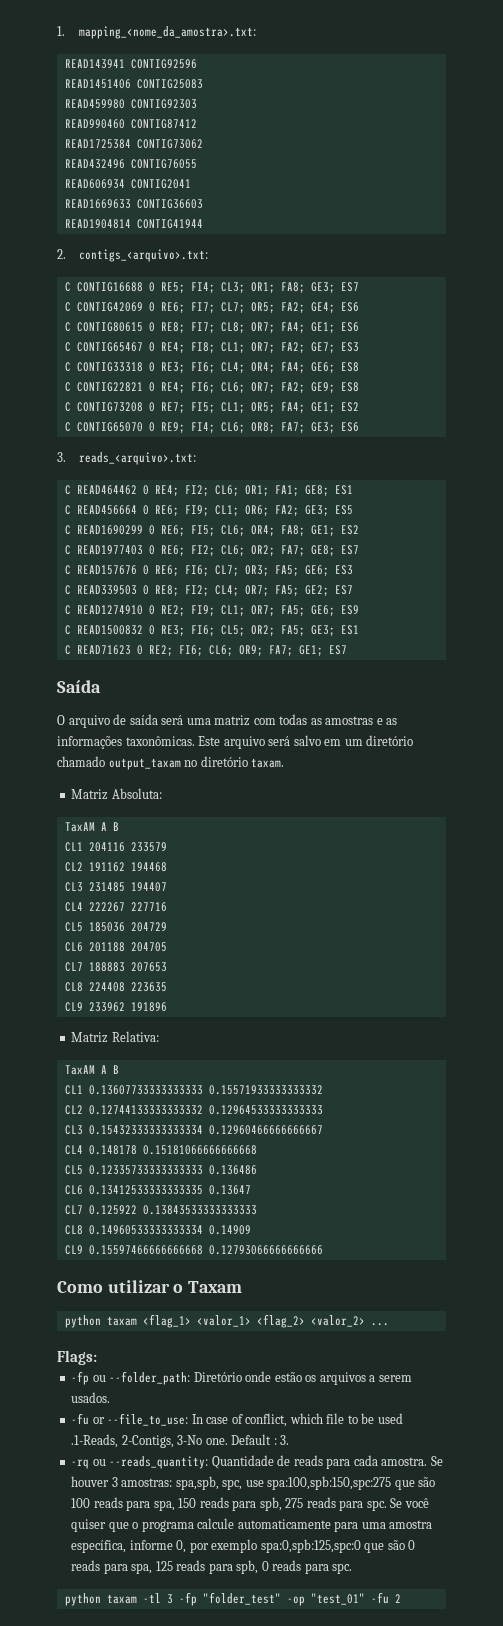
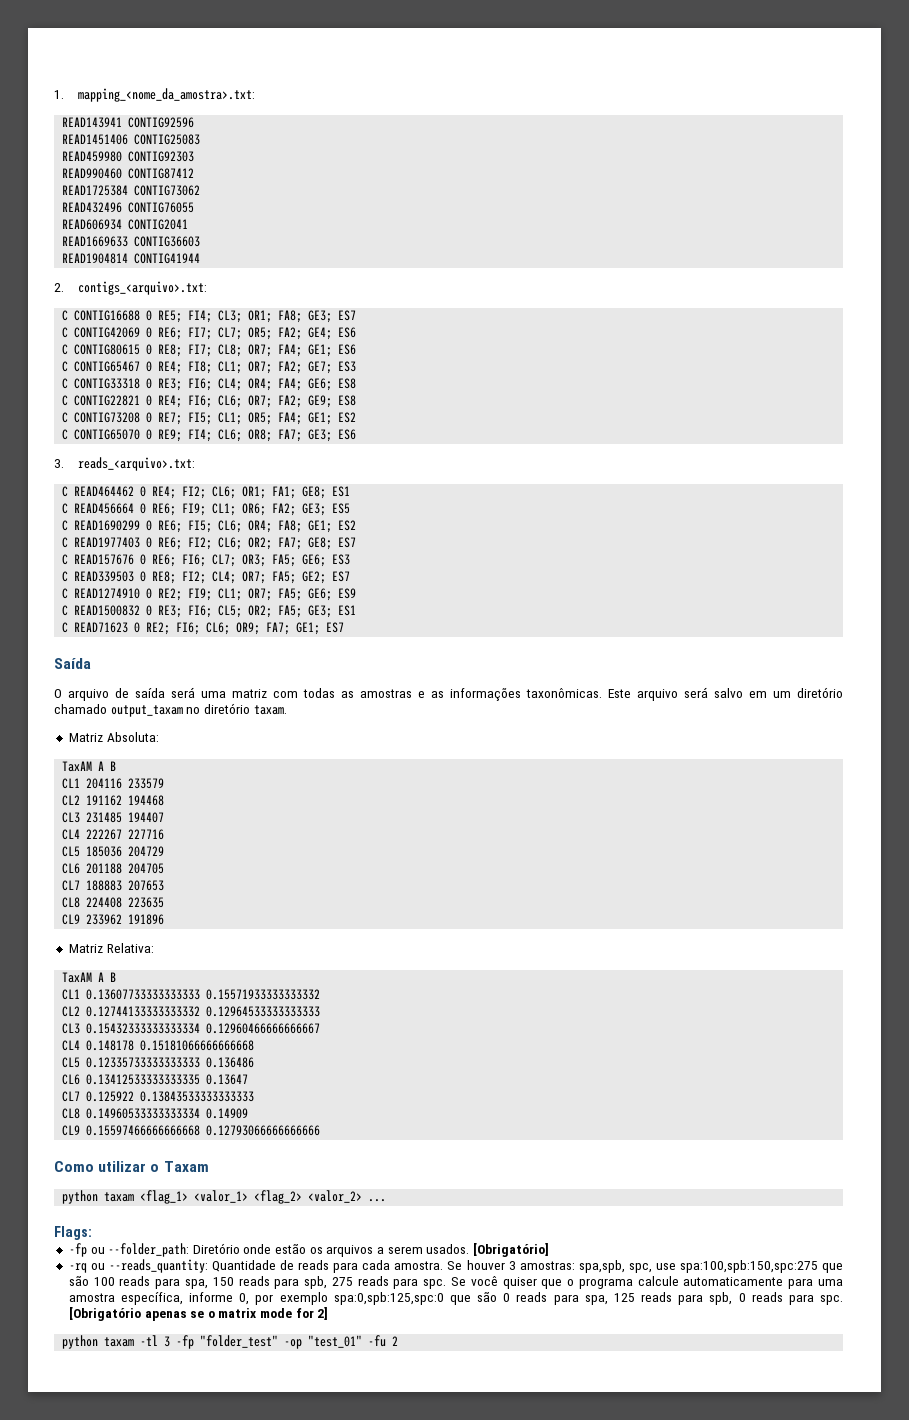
- -fp ou --folder_path: Diretório onde estão os arquivos a serem usados.
- -fu or --file_to_use: In case of conflict, which file to be used .1-Reads, 2-Contigs, 3-No one. Default : 3.
+ -fp ou --folder_path: Diretório onde estão os arquivos a serem usados. [Obrigatório]
+ [Obrigatório apenas se o matrix mode for 2]

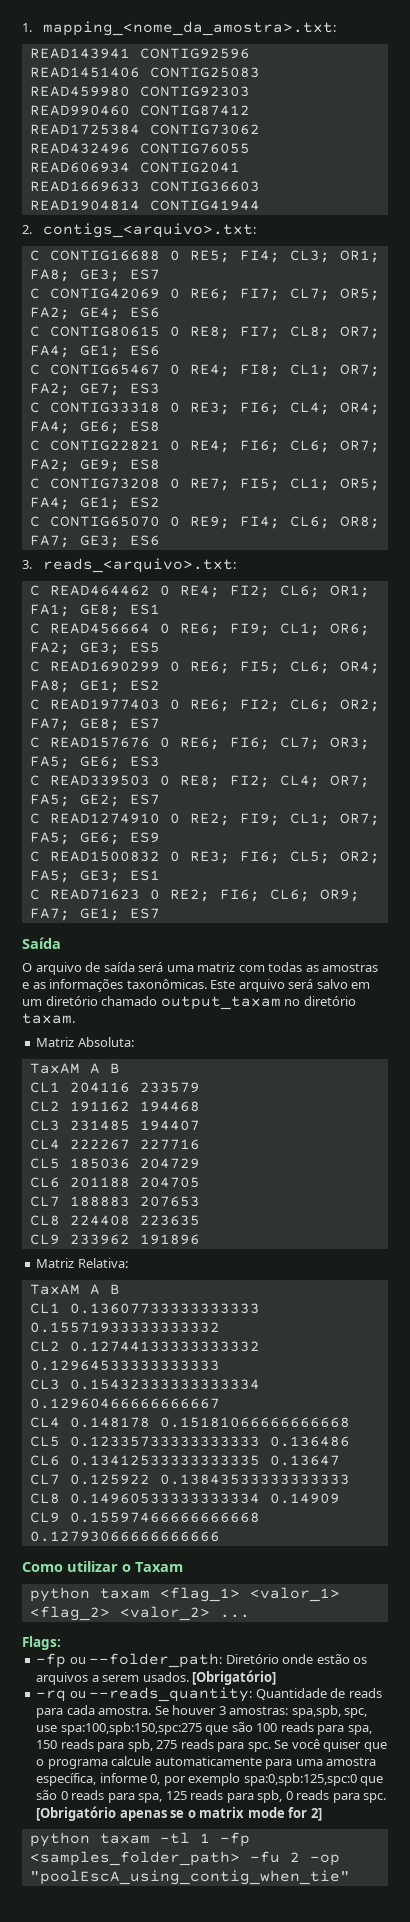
- python taxam -tl 3 -fp "folder_test" -op "test_01" -fu 2
+ python taxam -tl 1 -fp <samples_folder_path> -fu 2 -op "poolEscA_using_contig_when_tie"

